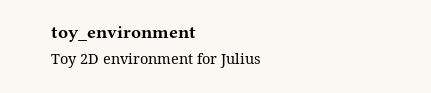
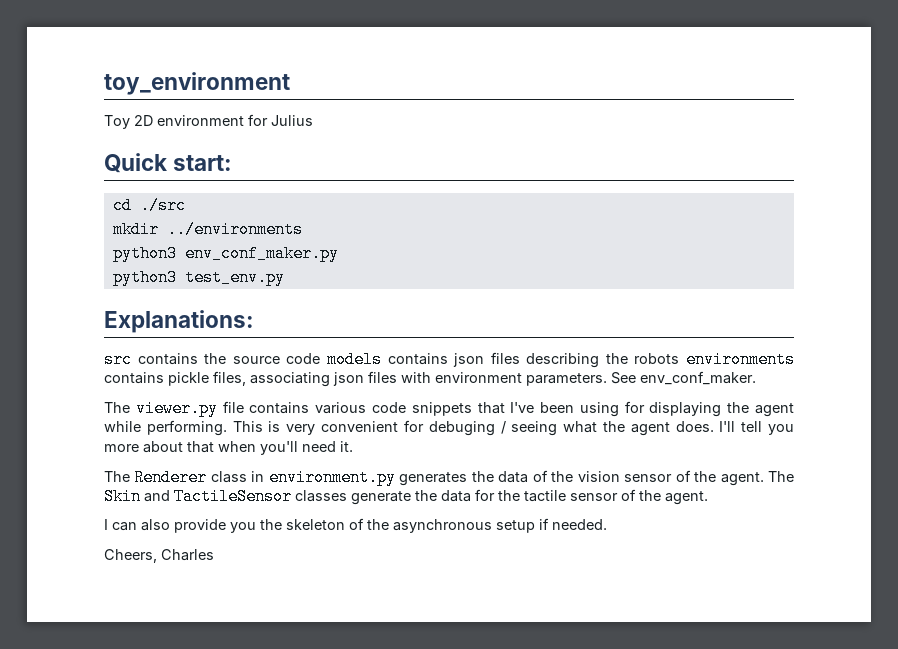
+ Quick start:
+ cd ./src
+ mkdir ../environments
+ python3 env_conf_maker.py
+ python3 test_env.py
+ Explanations:
+ src contains the source code models contains json files describing the robots environments contains pickle files, associating json files with environment parameters. See env_conf_maker.
+ The viewer.py file contains various code snippets that I've been using for displaying the agent while performing. This is very convenient for debuging / seeing what the agent does. I'll tell you more about that when you'll need it.
+ The Renderer class in environment.py generates the data of the vision sensor of the agent. The Skin and TactileSensor classes generate the data for the tactile sensor of the agent.
+ I can also provide you the skeleton of the asynchronous setup if needed.
+ Cheers, Charles

